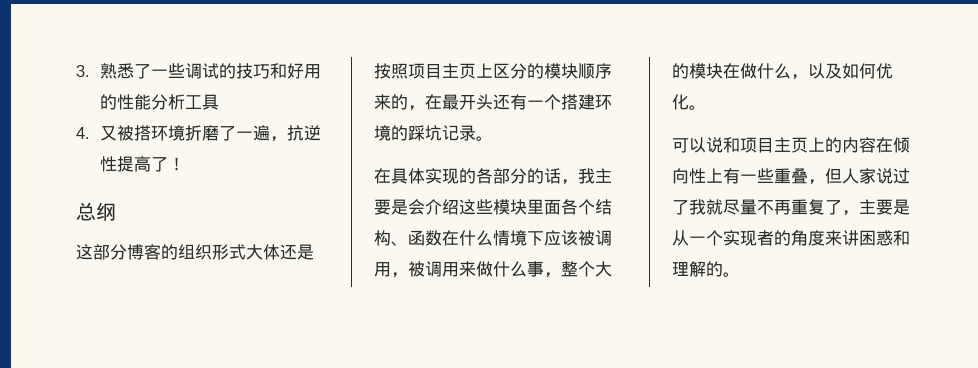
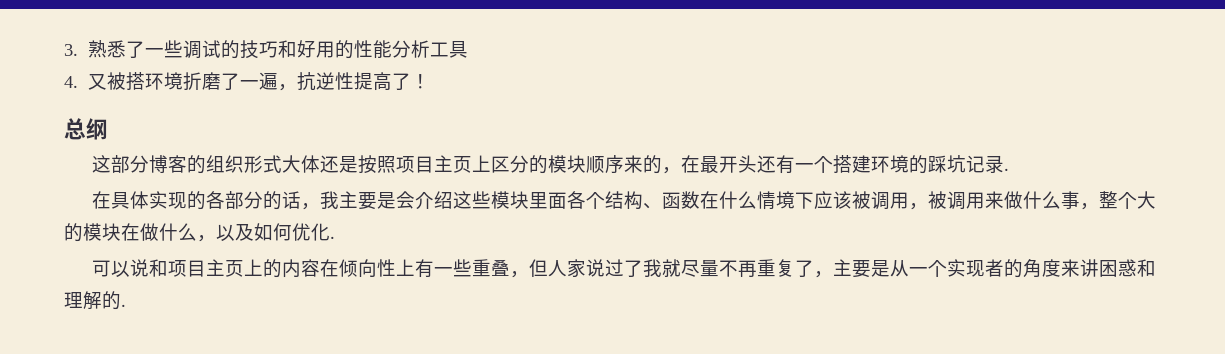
- 这部分博客的组织形式大体还是按照项目主页上区分的模块顺序来的，在最开头还有一个搭建环境的踩坑记录。
+ 这部分博客的组织形式大体还是按照项目主页上区分的模块顺序来的，在最开头还有一个搭建环境的踩坑记录.
- 在具体实现的各部分的话，我主要是会介绍这些模块里面各个结构、函数在什么情境下应该被调用，被调用来做什么事，整个大的模块在做什么，以及如何优化。
+ 在具体实现的各部分的话，我主要是会介绍这些模块里面各个结构、函数在什么情境下应该被调用，被调用来做什么事，整个大的模块在做什么，以及如何优化.
- 可以说和项目主页上的内容在倾向性上有一些重叠，但人家说过了我就尽量不再重复了，主要是从一个实现者的角度来讲困惑和理解的。
+ 可以说和项目主页上的内容在倾向性上有一些重叠，但人家说过了我就尽量不再重复了，主要是从一个实现者的角度来讲困惑和理解的.

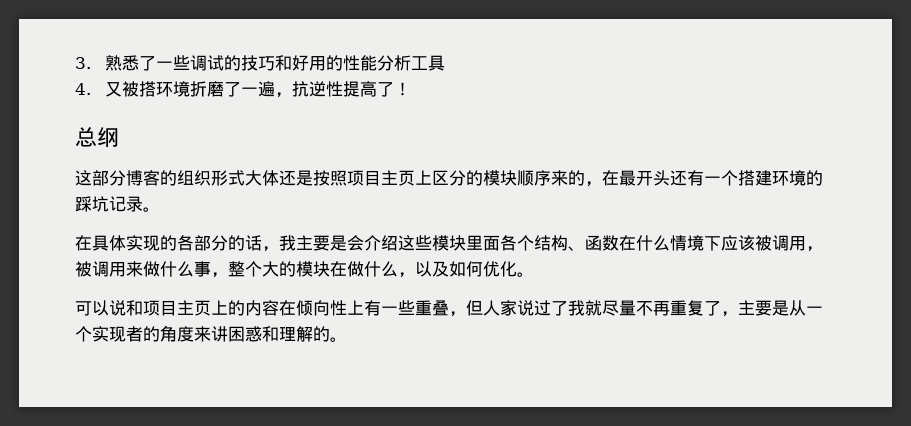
- 这部分博客的组织形式大体还是按照项目主页上区分的模块顺序来的，在最开头还有一个搭建环境的踩坑记录.
+ 这部分博客的组织形式大体还是按照项目主页上区分的模块顺序来的，在最开头还有一个搭建环境的踩坑记录。
- 在具体实现的各部分的话，我主要是会介绍这些模块里面各个结构、函数在什么情境下应该被调用，被调用来做什么事，整个大的模块在做什么，以及如何优化.
+ 在具体实现的各部分的话，我主要是会介绍这些模块里面各个结构、函数在什么情境下应该被调用，被调用来做什么事，整个大的模块在做什么，以及如何优化。
- 可以说和项目主页上的内容在倾向性上有一些重叠，但人家说过了我就尽量不再重复了，主要是从一个实现者的角度来讲困惑和理解的.
+ 可以说和项目主页上的内容在倾向性上有一些重叠，但人家说过了我就尽量不再重复了，主要是从一个实现者的角度来讲困惑和理解的。

